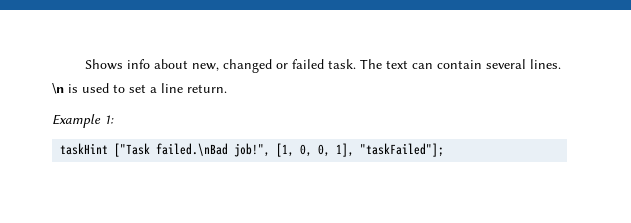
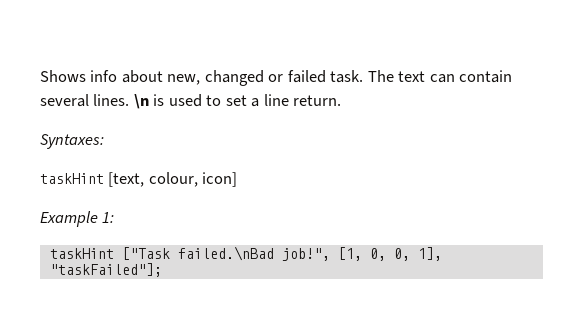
+ Syntaxes:
+ taskHint [text, colour, icon]

